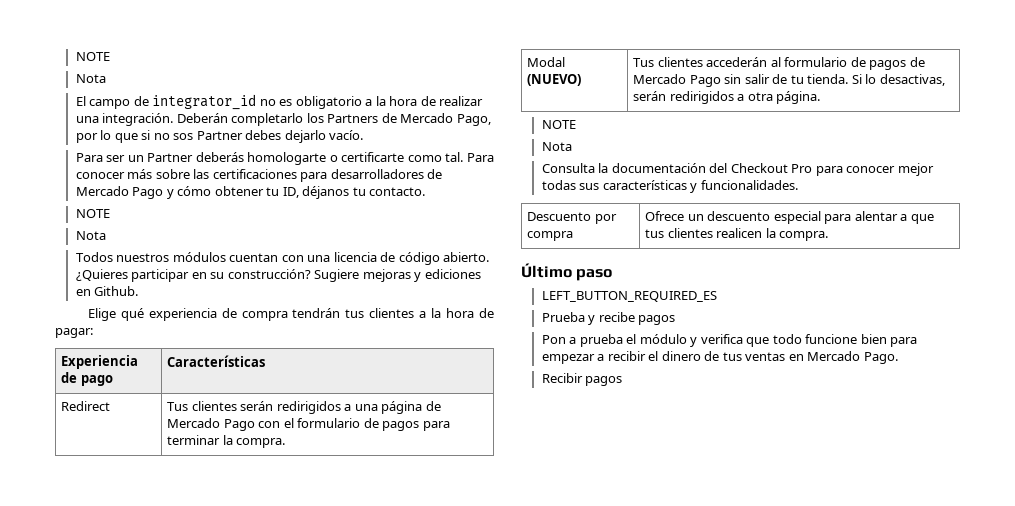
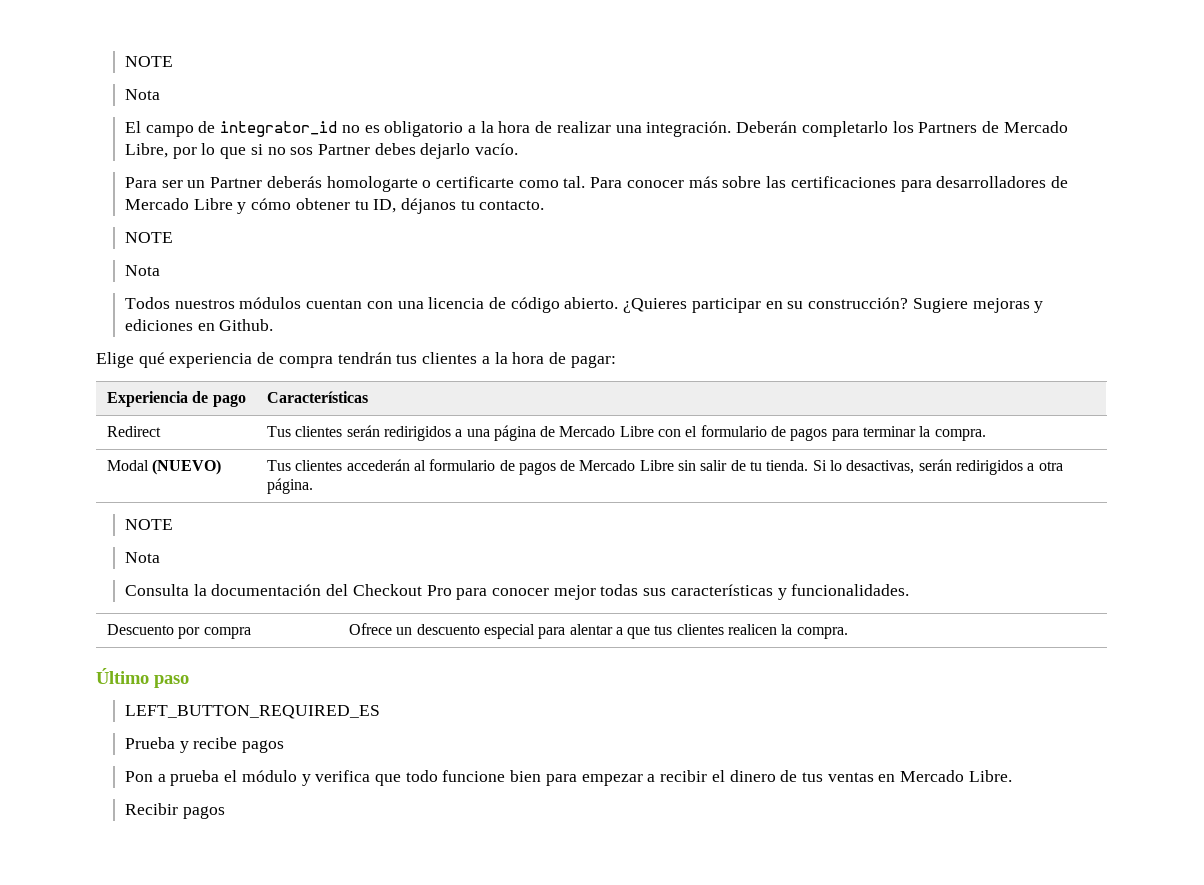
- Deberán completarlo los Partners de Mercado Pago, por lo que si no sos Partner debes dejarlo vacío.
+ Deberán completarlo los Partners de Mercado Libre, por lo que si no sos Partner debes dejarlo vacío.
- Para conocer más sobre las certificaciones para desarrolladores de Mercado Pago y cómo obtener tu ID, déjanos tu contacto.
+ Para conocer más sobre las certificaciones para desarrolladores de Mercado Libre y cómo obtener tu ID, déjanos tu contacto.
- Redirect | Tus clientes serán redirigidos a una página de Mercado Pago con el formulario de pagos para terminar la compra.
+ Redirect | Tus clientes serán redirigidos a una página de Mercado Libre con el formulario de pagos para terminar la compra.
- Modal (NUEVO) | Tus clientes accederán al formulario de pagos de Mercado Pago sin salir de tu tienda. Si lo desactivas, serán redirigidos a otra página.
+ Modal (NUEVO) | Tus clientes accederán al formulario de pagos de Mercado Libre sin salir de tu tienda. Si lo desactivas, serán redirigidos a otra página.
- Pon a prueba el módulo y verifica que todo funcione bien para empezar a recibir el dinero de tus ventas en Mercado Pago.
+ Pon a prueba el módulo y verifica que todo funcione bien para empezar a recibir el dinero de tus ventas en Mercado Libre.

